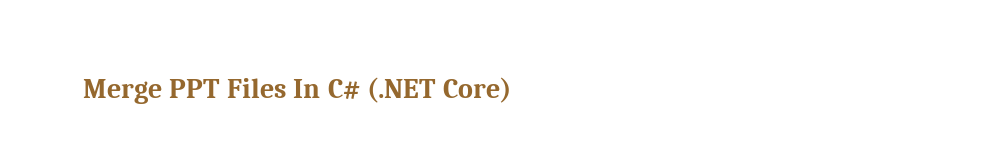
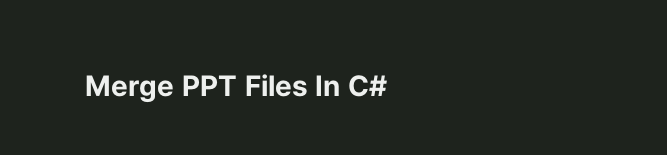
- Merge PPT Files In C# (.NET Core)
+ Merge PPT Files In C#

